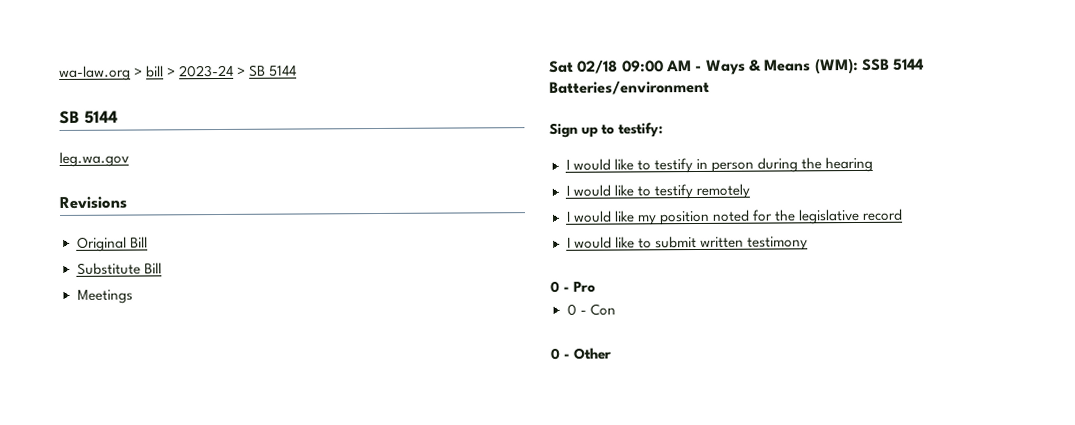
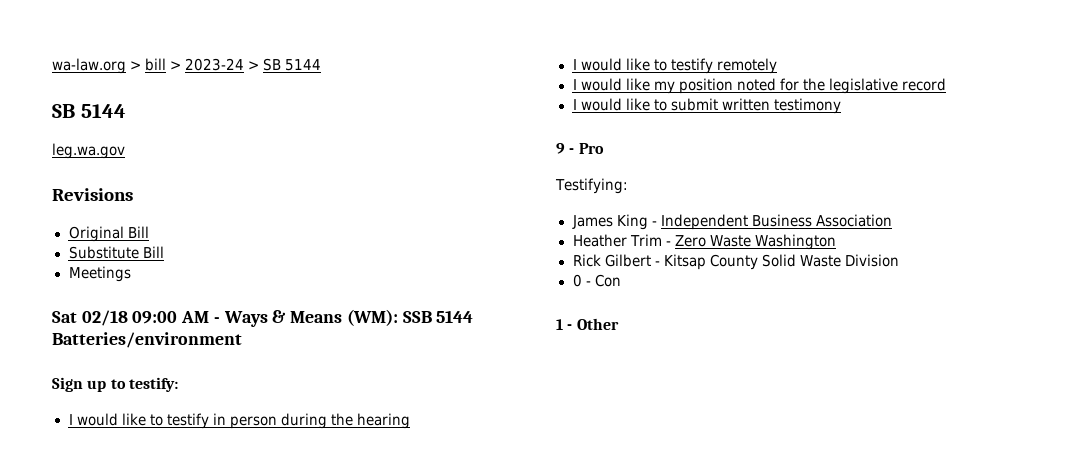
- 0 - Pro
+ 9 - Pro
+ Testifying:
+ James King - Independent Business Association
+ Heather Trim - Zero Waste Washington
+ Rick Gilbert - Kitsap County Solid Waste Division
- 0 - Other
+ 1 - Other

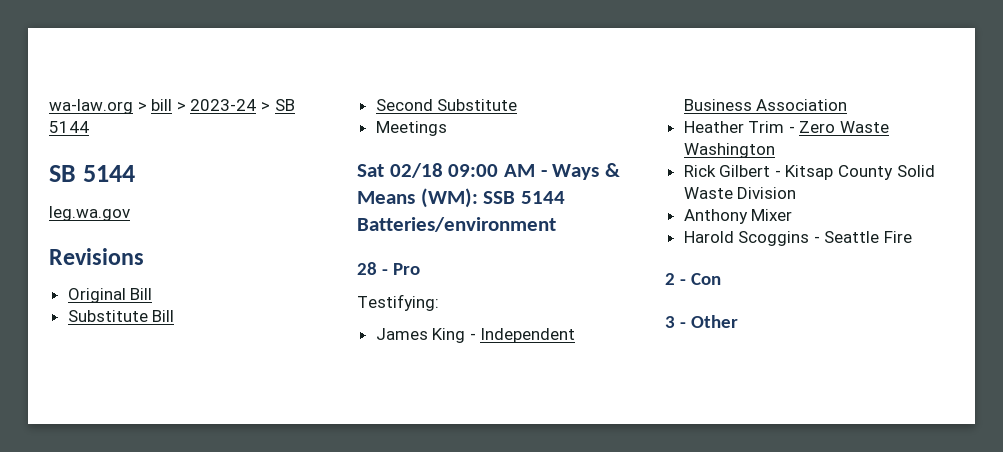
+ Second Substitute
- Sign up to testify:
- I would like to testify in person during the hearing
- I would like to testify remotely
- I would like my position noted for the legislative record
- I would like to submit written testimony
- 9 - Pro
+ 28 - Pro
- 0 - Con
+ Anthony Mixer
+ Harold Scoggins - Seattle Fire
+ 2 - Con
- 1 - Other
+ 3 - Other

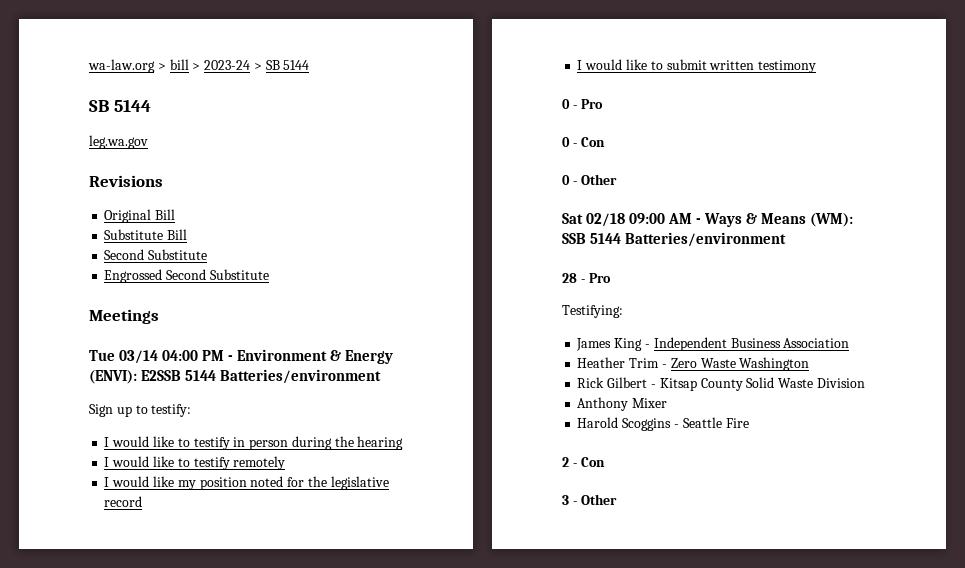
+ Engrossed Second Substitute
  Meetings
+ Tue 03/14 04:00 PM - Environment & Energy (ENVI): E2SSB 5144 Batteries/environment
+ Sign up to testify:
+ I would like to testify in person during the hearing
+ I would like to testify remotely
+ I would like my position noted for the legislative record
+ I would like to submit written testimony
+ 0 - Pro
+ 0 - Con
+ 0 - Other

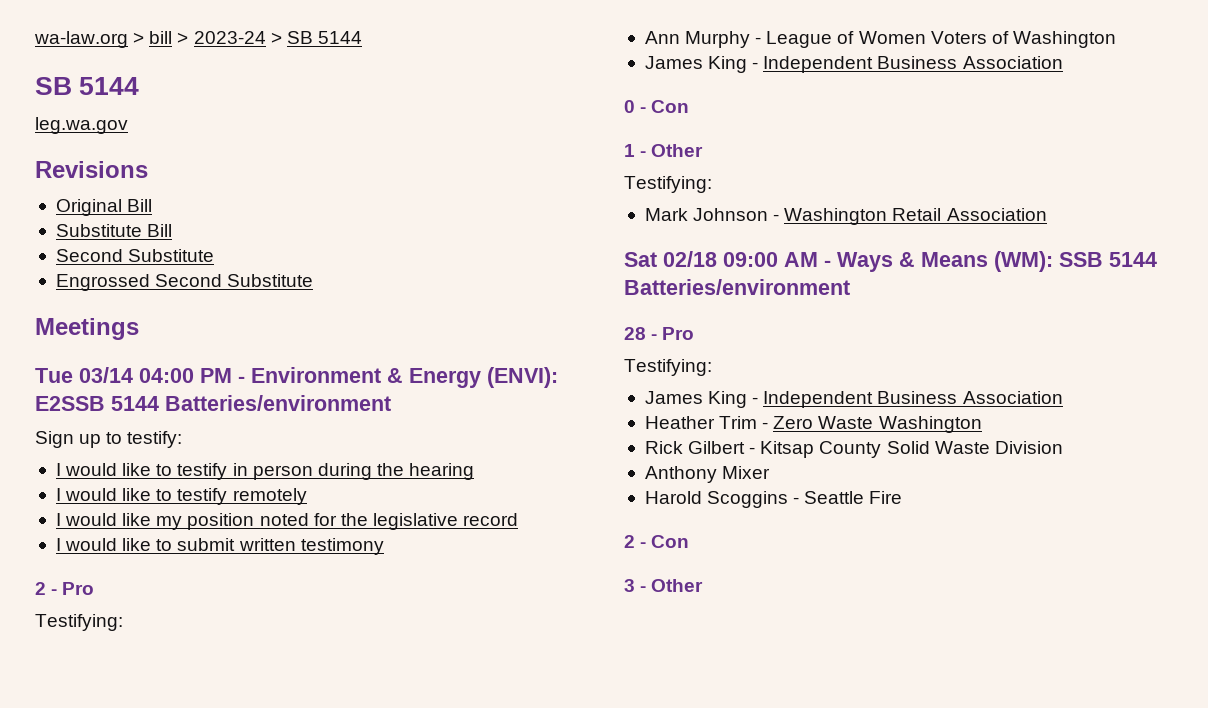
- 0 - Pro
+ 2 - Pro
+ Testifying:
+ Ann Murphy - League of Women Voters of Washington
+ James King - Independent Business Association
- 0 - Other
+ 1 - Other
+ Testifying:
+ Mark Johnson - Washington Retail Association

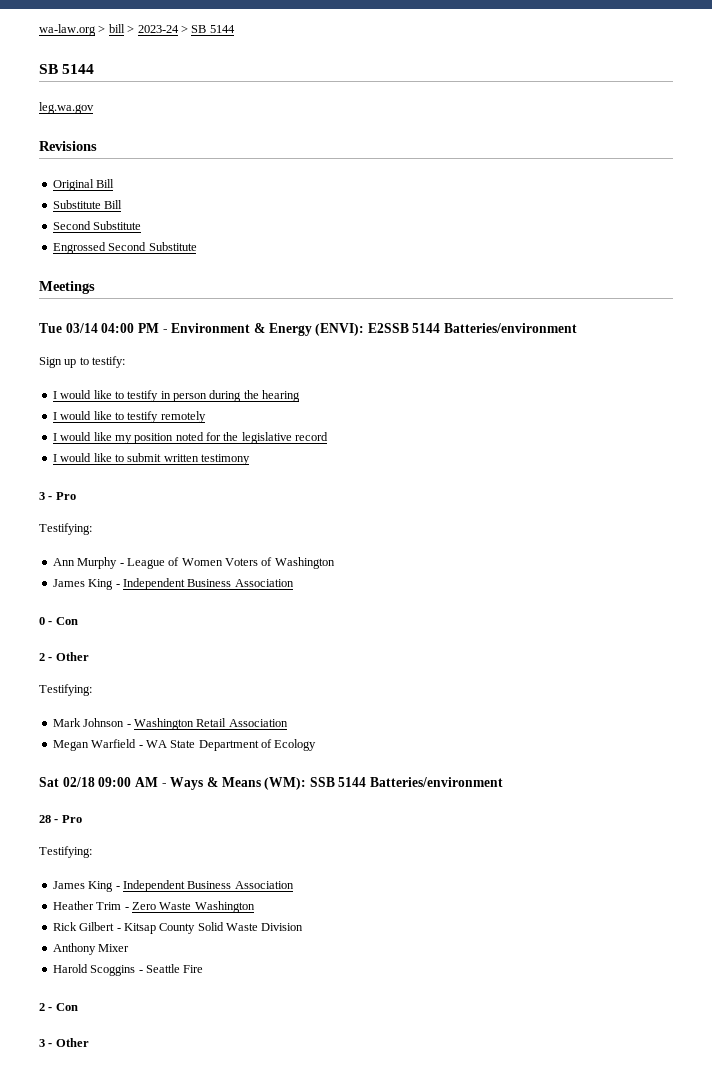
- 2 - Pro
+ 3 - Pro
- 1 - Other
+ 2 - Other
+ Megan Warfield - WA State Department of Ecology

